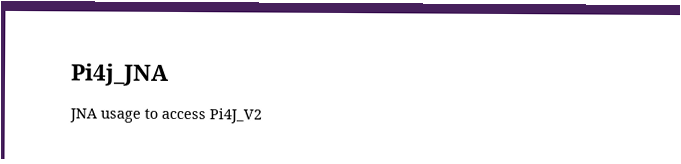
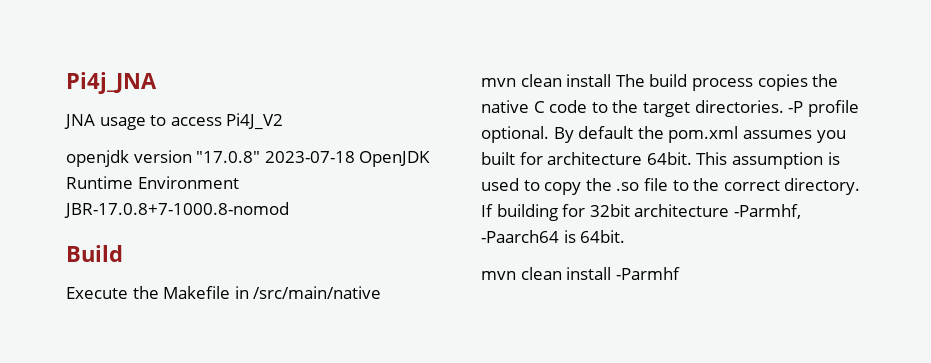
+ openjdk version "17.0.8" 2023-07-18 OpenJDK Runtime Environment JBR-17.0.8+7-1000.8-nomod
+ Build
+ Execute the Makefile in /src/main/native
+ mvn clean install The build process copies the native C code to the target directories. -P profile optional. By default the pom.xml assumes you built for architecture 64bit. This assumption is used to copy the .so file to the correct directory. If building for 32bit architecture -Parmhf, -Paarch64 is 64bit.
+ mvn clean install -Parmhf

